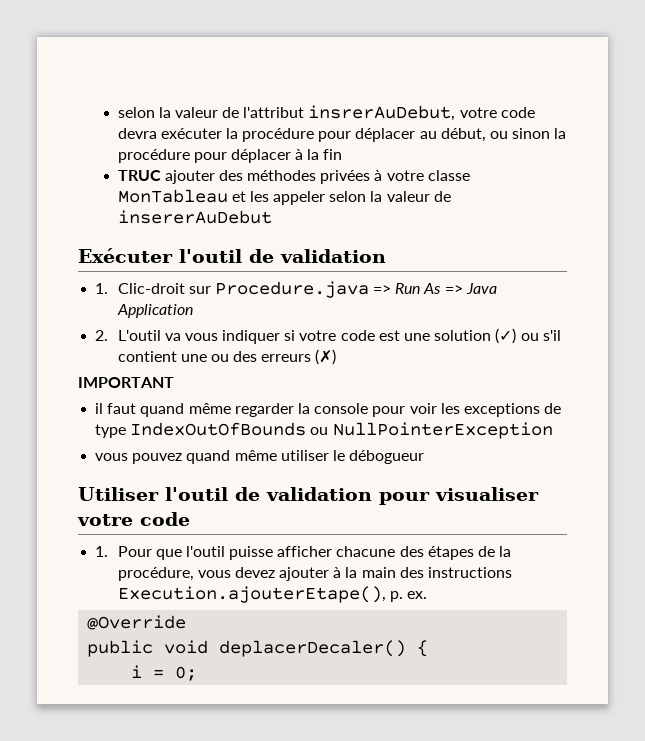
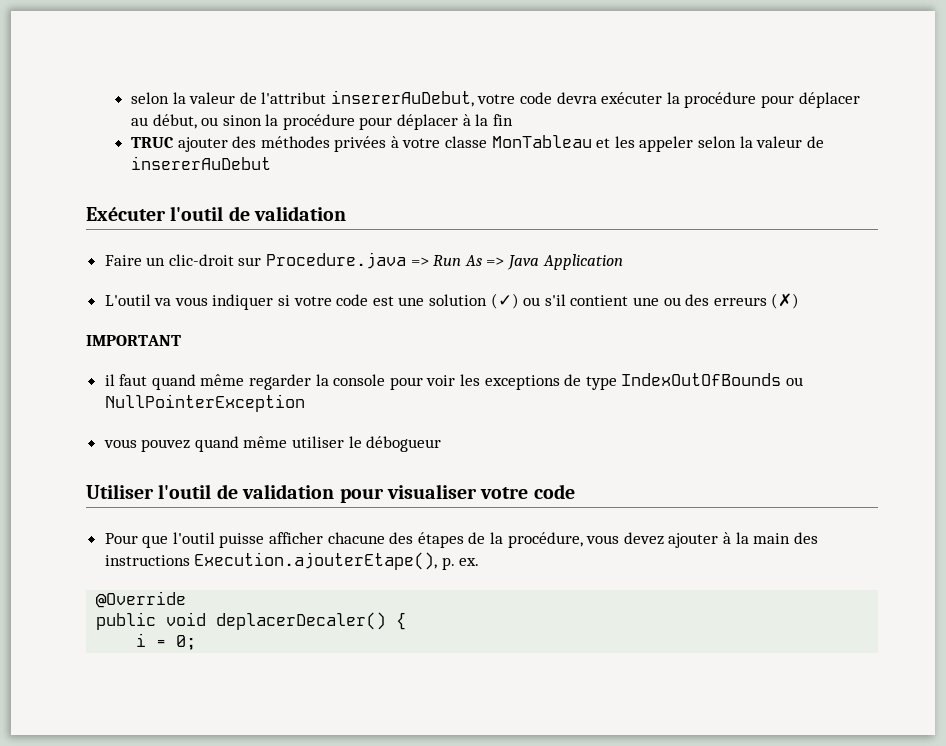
- selon la valeur de l'attribut insrerAuDebut, votre code devra exécuter la procédure pour déplacer au début, ou sinon la procédure pour déplacer à la fin
+ selon la valeur de l'attribut insererAuDebut, votre code devra exécuter la procédure pour déplacer au début, ou sinon la procédure pour déplacer à la fin
- 1. Clic-droit sur Procedure.java => Run As => Java Application
+ Faire un clic-droit sur Procedure.java => Run As => Java Application
- 2. L'outil va vous indiquer si votre code est une solution (✓) ou s'il contient une ou des erreurs (✗)
+ L'outil va vous indiquer si votre code est une solution (✓) ou s'il contient une ou des erreurs (✗)
- 1. Pour que l'outil puisse afficher chacune des étapes de la procédure, vous devez ajouter à la main des instructions Execution.ajouterEtape(), p. ex.
+ Pour que l'outil puisse afficher chacune des étapes de la procédure, vous devez ajouter à la main des instructions Execution.ajouterEtape(), p. ex.

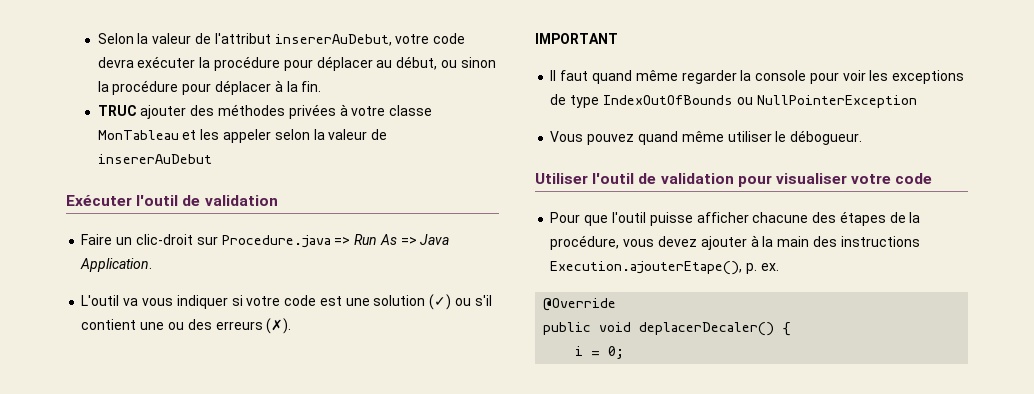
- selon la valeur de l'attribut insererAuDebut, votre code devra exécuter la procédure pour déplacer au début, ou sinon la procédure pour déplacer à la fin
+ Selon la valeur de l'attribut insererAuDebut, votre code devra exécuter la procédure pour déplacer au début, ou sinon la procédure pour déplacer à la fin.
- Faire un clic-droit sur Procedure.java => Run As => Java Application
+ Faire un clic-droit sur Procedure.java => Run As => Java Application.
- L'outil va vous indiquer si votre code est une solution (✓) ou s'il contient une ou des erreurs (✗)
+ L'outil va vous indiquer si votre code est une solution (✓) ou s'il contient une ou des erreurs (✗).
- il faut quand même regarder la console pour voir les exceptions de type IndexOutOfBounds ou NullPointerException
+ Il faut quand même regarder la console pour voir les exceptions de type IndexOutOfBounds ou NullPointerException
- vous pouvez quand même utiliser le débogueur
+ Vous pouvez quand même utiliser le débogueur.

